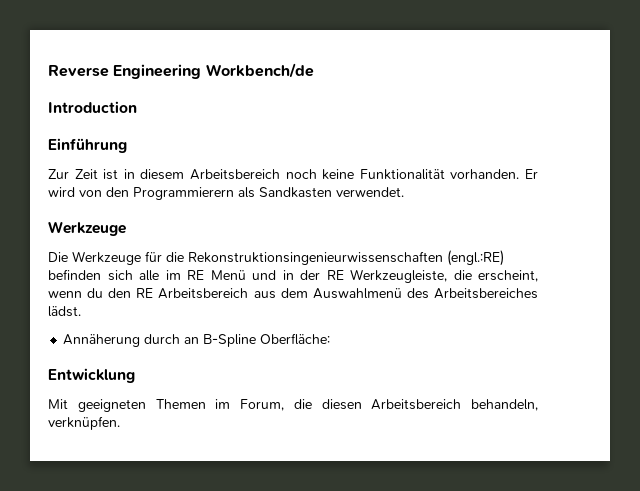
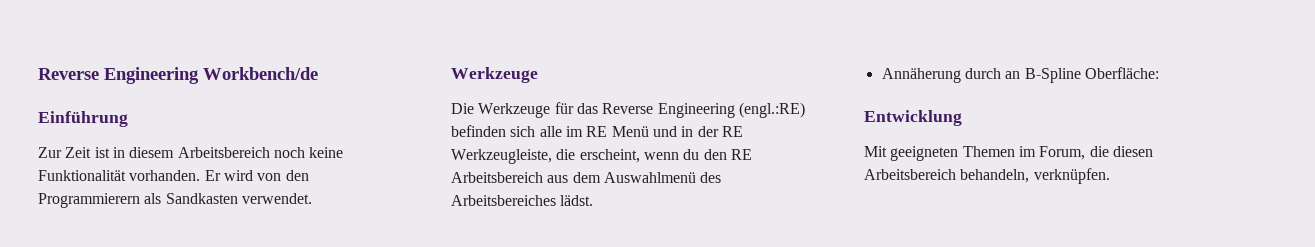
- Introduction
- Die Werkzeuge für die Rekonstruktionsingenieurwissenschaften (engl.:RE) befinden sich alle im RE Menü und in der RE Werkzeugleiste, die erscheint, wenn du den RE Arbeitsbereich aus dem Auswahlmenü des Arbeitsbereiches lädst.
+ Die Werkzeuge für das Reverse Engineering (engl.:RE) befinden sich alle im RE Menü und in der RE Werkzeugleiste, die erscheint, wenn du den RE Arbeitsbereich aus dem Auswahlmenü des Arbeitsbereiches lädst.

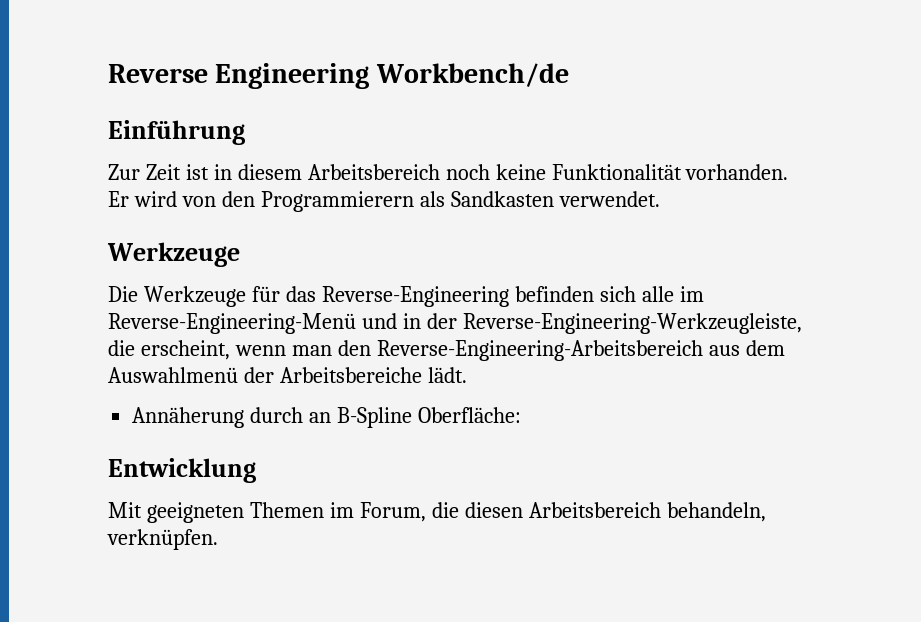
- Die Werkzeuge für das Reverse Engineering (engl.:RE) befinden sich alle im RE Menü und in der RE Werkzeugleiste, die erscheint, wenn du den RE Arbeitsbereich aus dem Auswahlmenü des Arbeitsbereiches lädst.
+ Die Werkzeuge für das Reverse-Engineering befinden sich alle im Reverse-Engineering-Menü und in der Reverse-Engineering-Werkzeugleiste, die erscheint, wenn man den Reverse-Engineering-Arbeitsbereich aus dem Auswahlmenü der Arbeitsbereiche lädt.

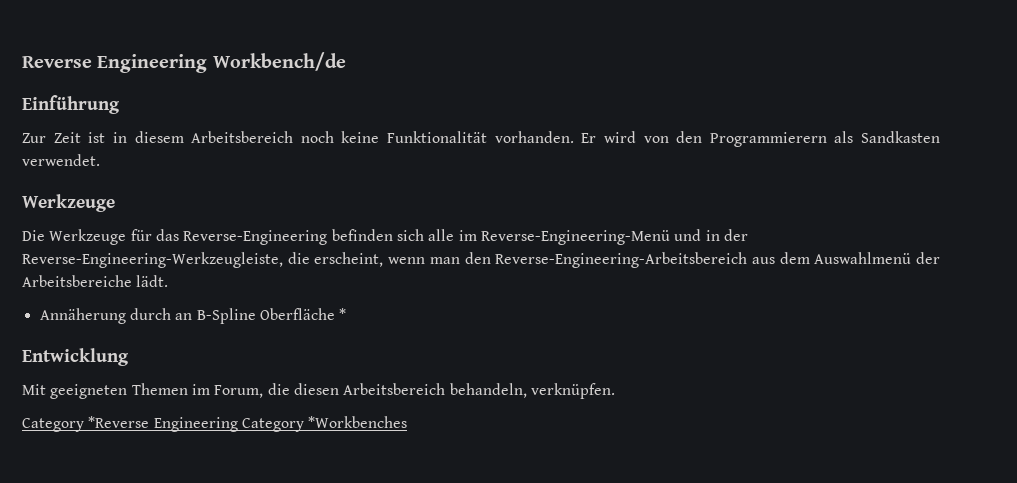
- Annäherung durch an B-Spline Oberfläche:
+ Annäherung durch an B-Spline Oberfläche *
+ Category *Reverse Engineering Category *Workbenches

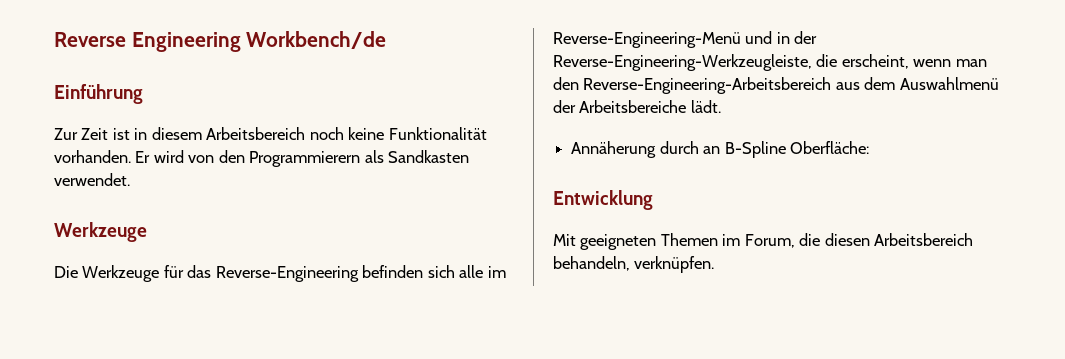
- Annäherung durch an B-Spline Oberfläche *
+ Annäherung durch an B-Spline Oberfläche:
- Category *Reverse Engineering Category *Workbenches

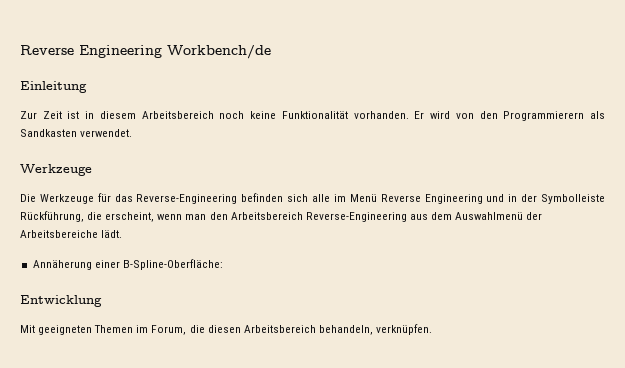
- Einführung
+ Einleitung
- Die Werkzeuge für das Reverse-Engineering befinden sich alle im Reverse-Engineering-Menü und in der Reverse-Engineering-Werkzeugleiste, die erscheint, wenn man den Reverse-Engineering-Arbeitsbereich aus dem Auswahlmenü der Arbeitsbereiche lädt.
+ Die Werkzeuge für das Reverse-Engineering befinden sich alle im Menü Reverse Engineering und in der Symbolleiste Rückführung, die erscheint, wenn man den Arbeitsbereich Reverse-Engineering aus dem Auswahlmenü der Arbeitsbereiche lädt.
- Annäherung durch an B-Spline Oberfläche:
+ Annäherung einer B-Spline-Oberfläche:

